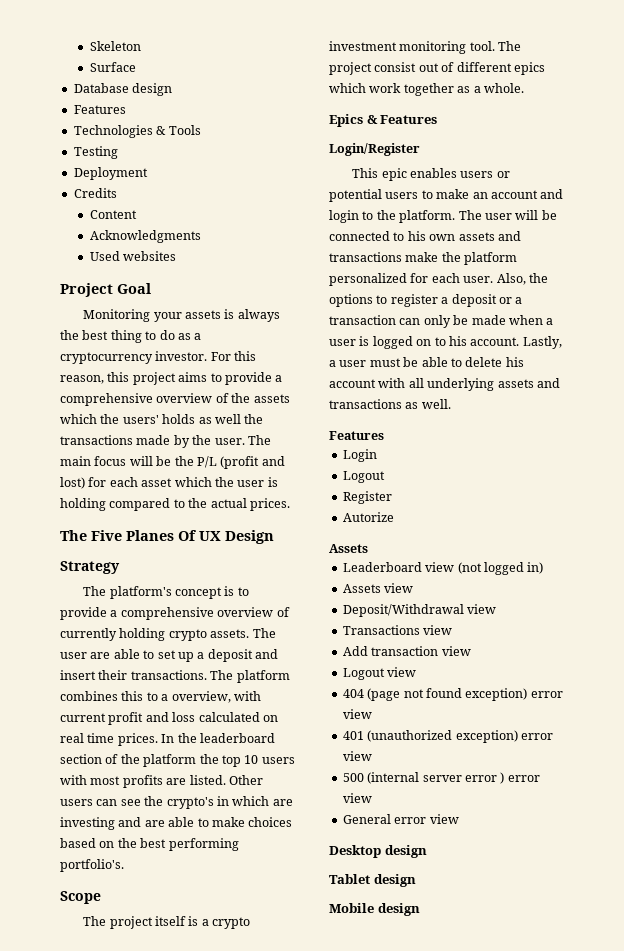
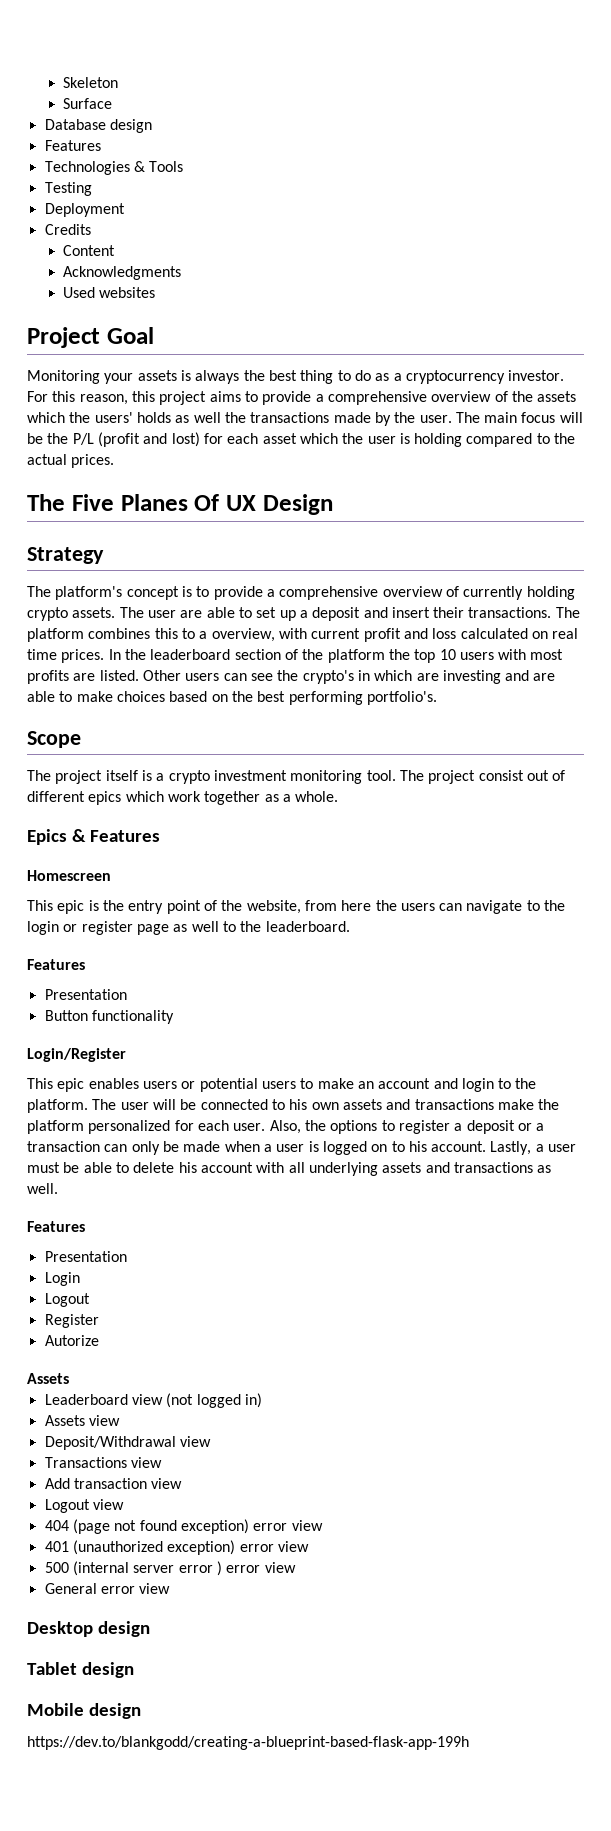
+ Homescreen
+ This epic is the entry point of the website, from here the users can navigate to the login or register page as well to the leaderboard.
+ Features
+ Presentation
+ Button functionality
  Lastly, a user must be able to delete his account with all underlying assets and transactions as well.
  Features
+ Presentation
+ https://dev.to/blankgodd/creating-a-blueprint-based-flask-app-199h

